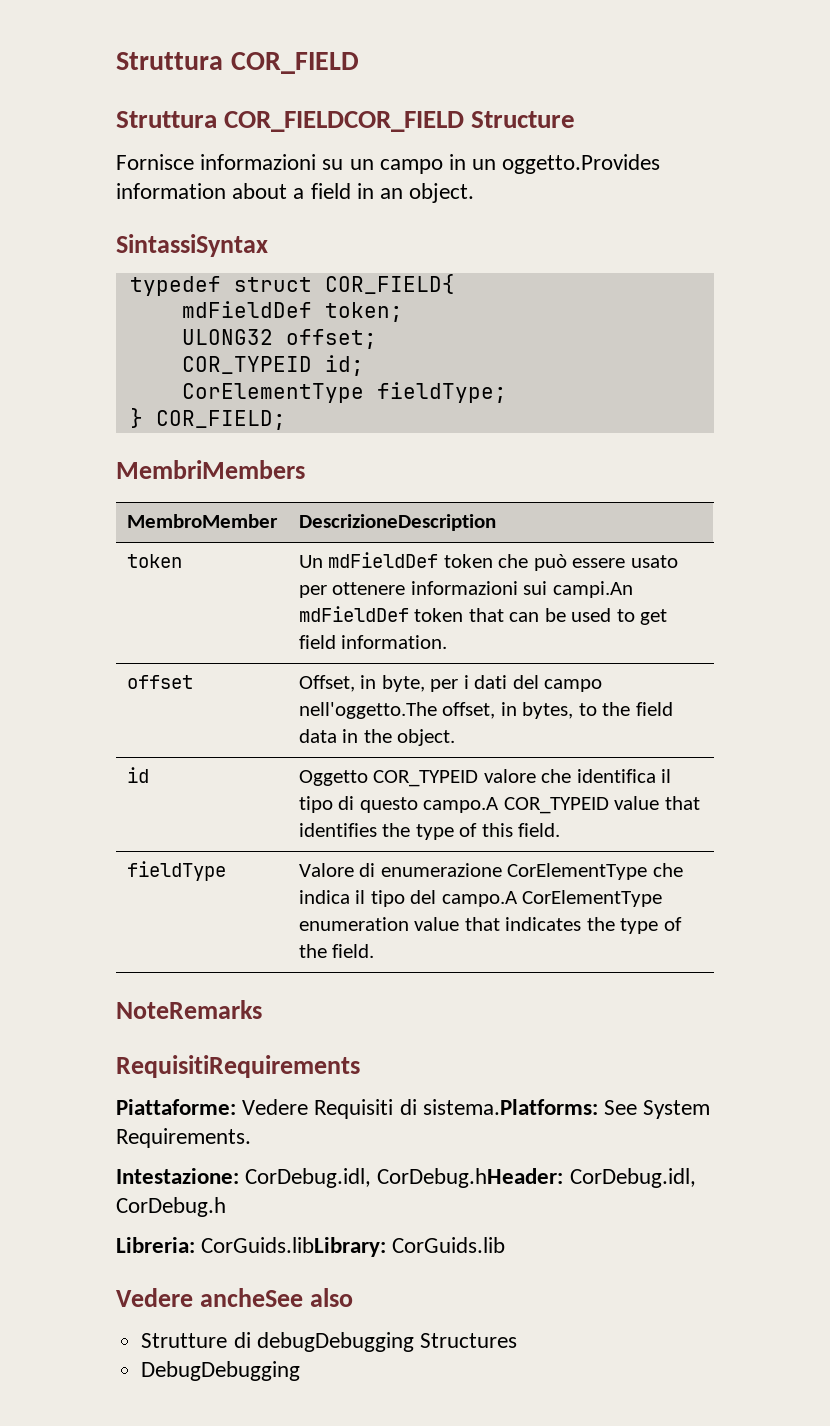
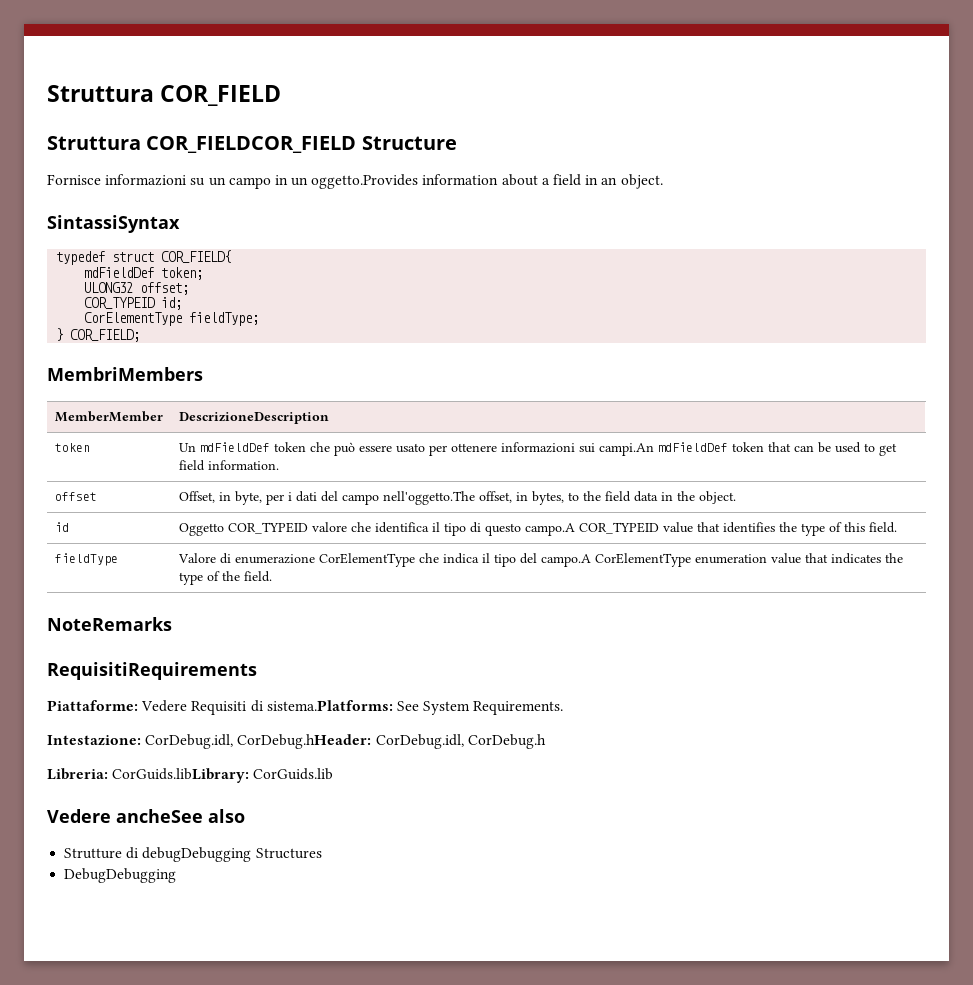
- MembroMember | DescrizioneDescription
+ MemberMember | DescrizioneDescription

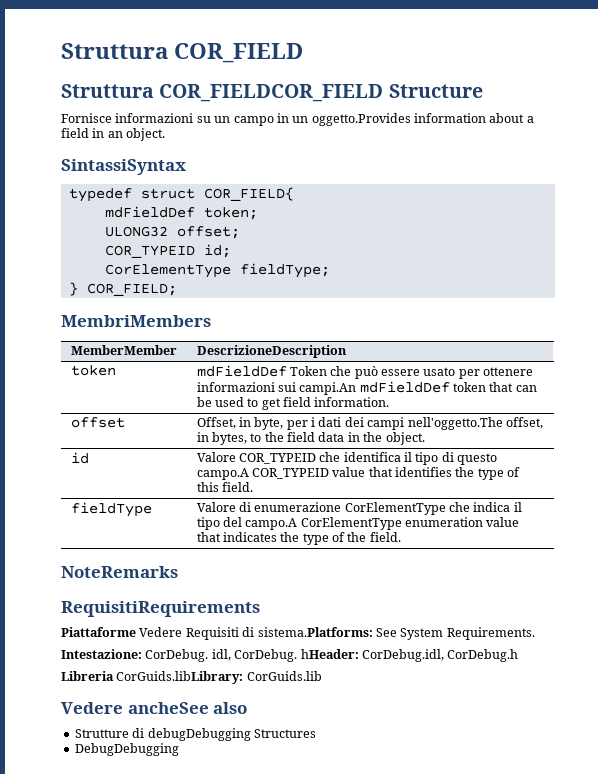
- token | Un mdFieldDef token che può essere usato per ottenere informazioni sui campi.An mdFieldDef token that can be used to get field information.
+ token | mdFieldDef Token che può essere usato per ottenere informazioni sui campi.An mdFieldDef token that can be used to get field information.
- offset | Offset, in byte, per i dati del campo nell'oggetto.The offset, in bytes, to the field data in the object.
+ offset | Offset, in byte, per i dati dei campi nell'oggetto.The offset, in bytes, to the field data in the object.
- id | Oggetto COR_TYPEID valore che identifica il tipo di questo campo.A COR_TYPEID value that identifies the type of this field.
+ id | Valore COR_TYPEID che identifica il tipo di questo campo.A COR_TYPEID value that identifies the type of this field.
- Piattaforme: Vedere Requisiti di sistema.Platforms: See System Requirements.
+ Piattaforme Vedere Requisiti di sistema.Platforms: See System Requirements.
- Intestazione: CorDebug.idl, CorDebug.hHeader: CorDebug.idl, CorDebug.h
+ Intestazione: CorDebug. idl, CorDebug. hHeader: CorDebug.idl, CorDebug.h
- Libreria: CorGuids.libLibrary: CorGuids.lib
+ Libreria CorGuids.libLibrary: CorGuids.lib

